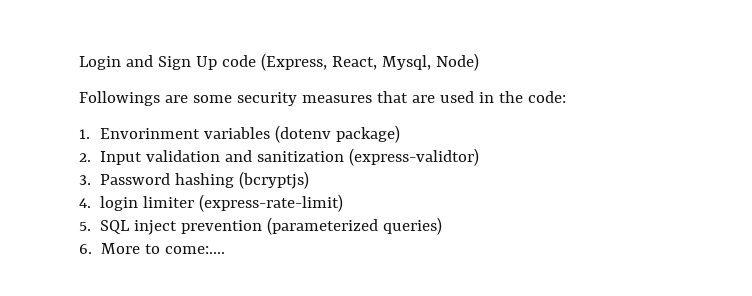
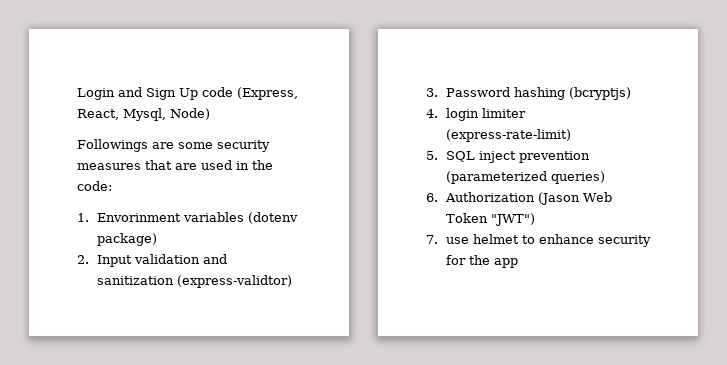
- 6. More to come:....
+ 6. Authorization (Jason Web Token "JWT")
+ 7. use helmet to enhance security for the app

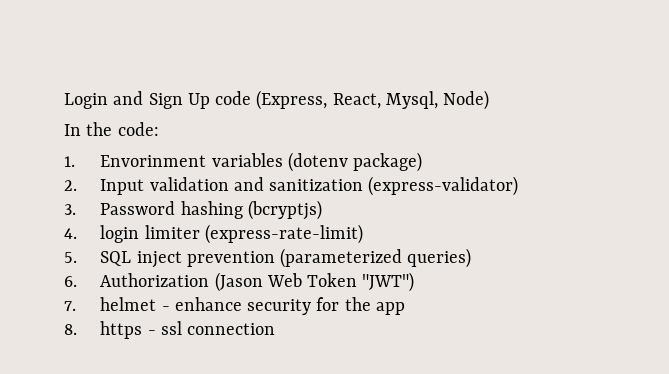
- Followings are some security measures that are used in the code:
+ In the code:
- 2. Input validation and sanitization (express-validtor)
+ 2. Input validation and sanitization (express-validator)
- 7. use helmet to enhance security for the app
+ 7. helmet - enhance security for the app
+ 8. https - ssl connection

